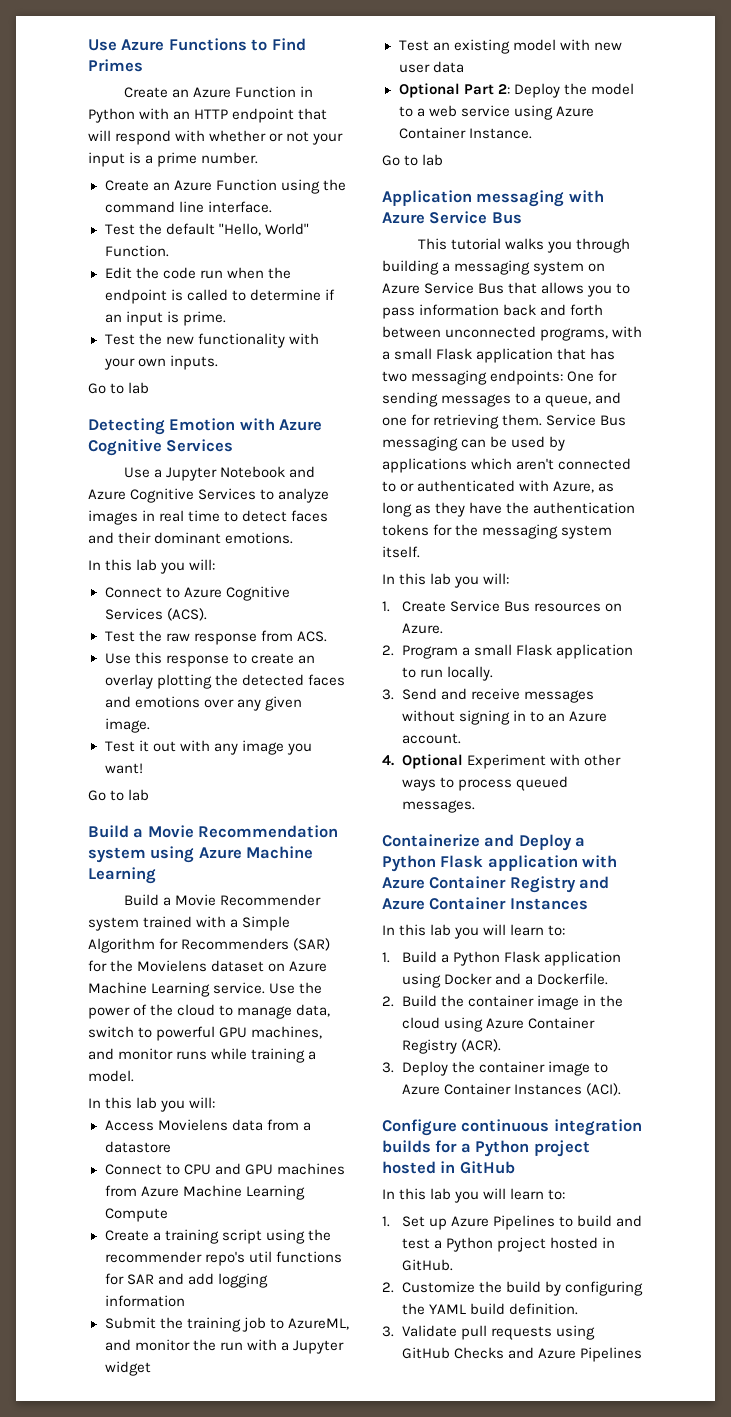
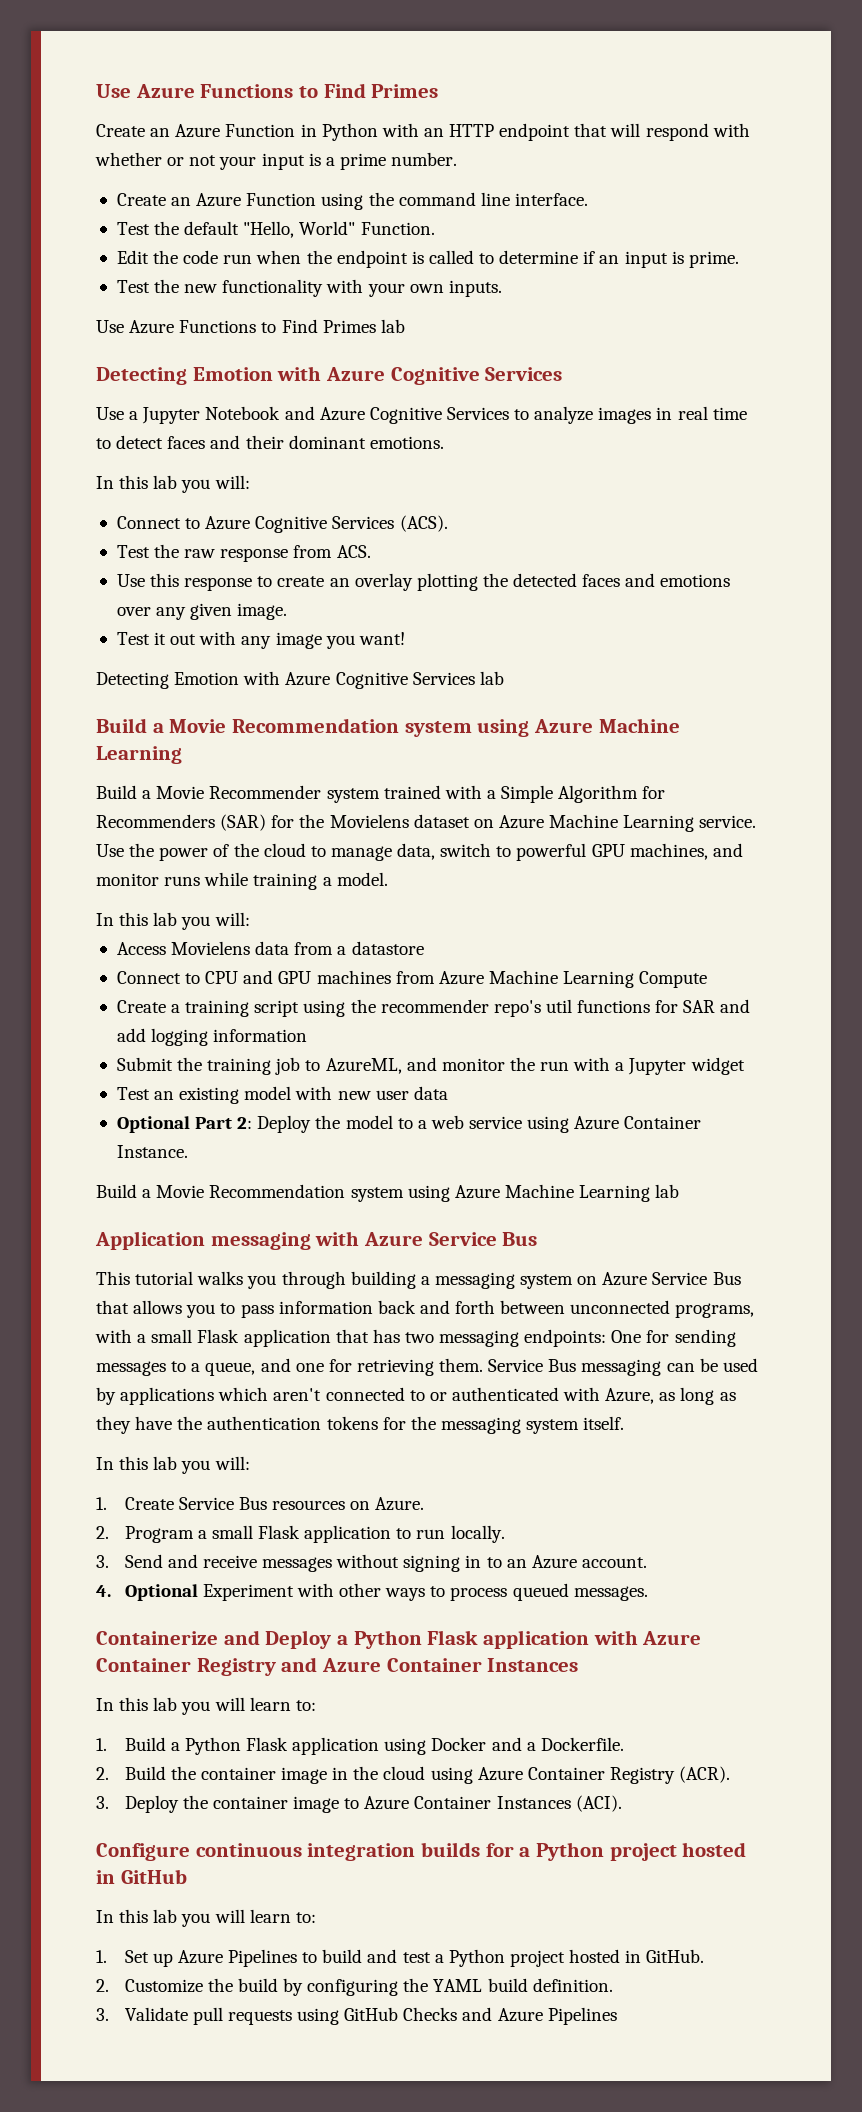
  Test the new functionality with your own inputs.
- Go to lab
+ Use Azure Functions to Find Primes lab
  Test it out with any image you want!
- Go to lab
+ Detecting Emotion with Azure Cognitive Services lab
  Optional Part 2: Deploy the model to a web service using Azure Container Instance.
- Go to lab
+ Build a Movie Recommendation system using Azure Machine Learning lab

